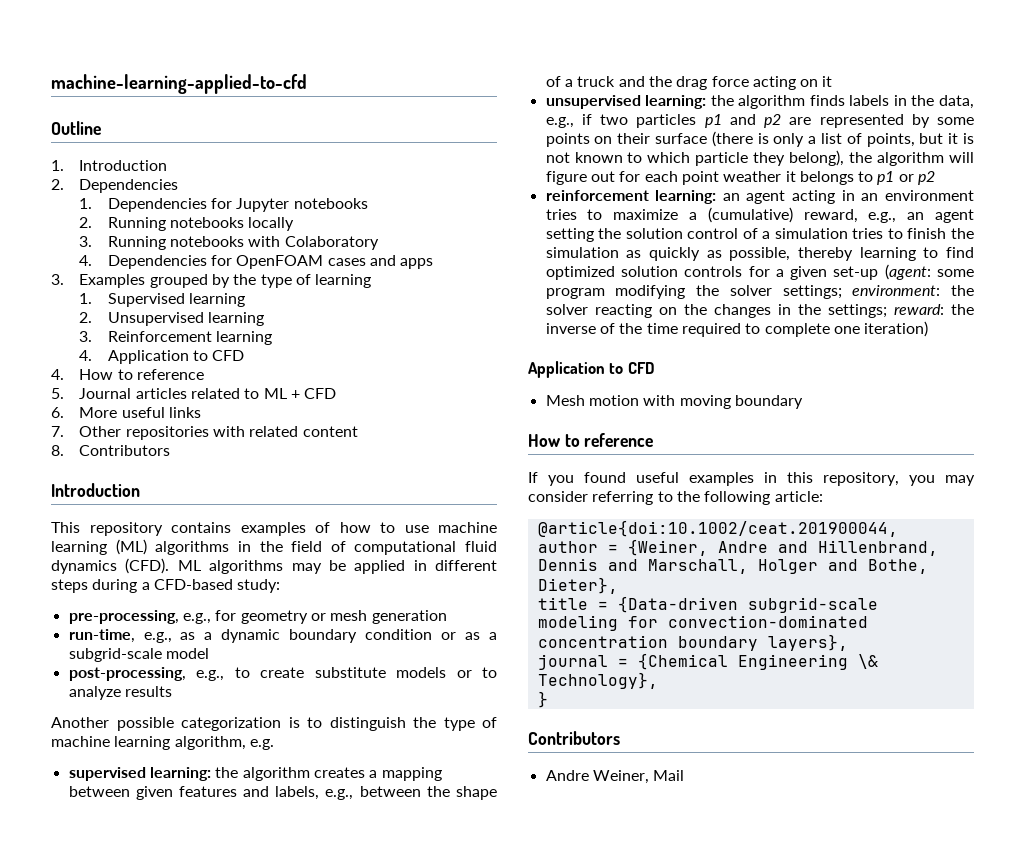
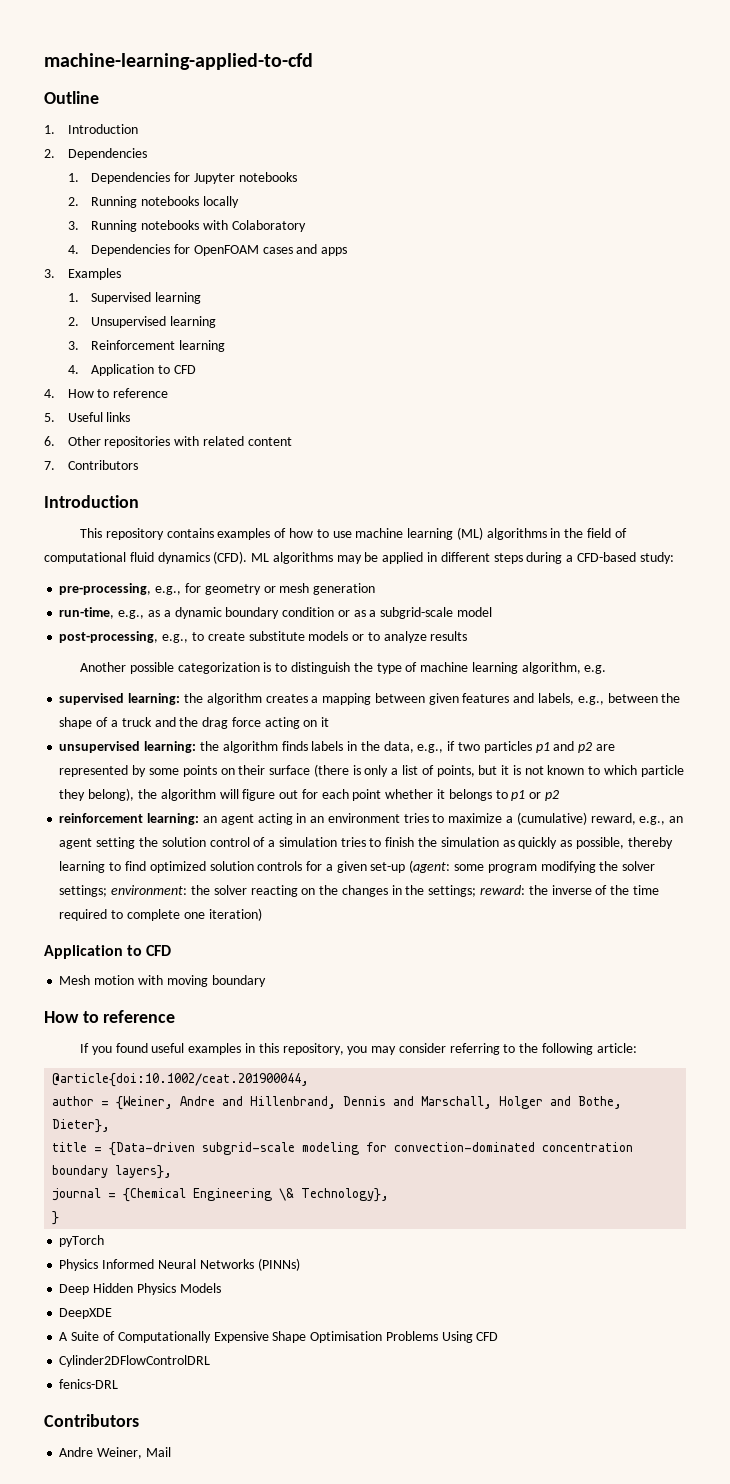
- 3. Examples grouped by the type of learning
+ 3. Examples
- 5. Journal articles related to ML + CFD
- 6. More useful links
+ 5. Useful links
- 7. Other repositories with related content
+ 6. Other repositories with related content
- 8. Contributors
+ 7. Contributors
- unsupervised learning: the algorithm finds labels in the data, e.g., if two particles p1 and p2 are represented by some points on their surface (there is only a list of points, but it is not known to which particle they belong), the algorithm will figure out for each point weather it belongs to p1 or p2
+ unsupervised learning: the algorithm finds labels in the data, e.g., if two particles p1 and p2 are represented by some points on their surface (there is only a list of points, but it is not known to which particle they belong), the algorithm will figure out for each point whether it belongs to p1 or p2
+ pyTorch
+ Physics Informed Neural Networks (PINNs)
+ Deep Hidden Physics Models
+ DeepXDE
+ A Suite of Computationally Expensive Shape Optimisation Problems Using CFD
+ Cylinder2DFlowControlDRL
+ fenics-DRL

